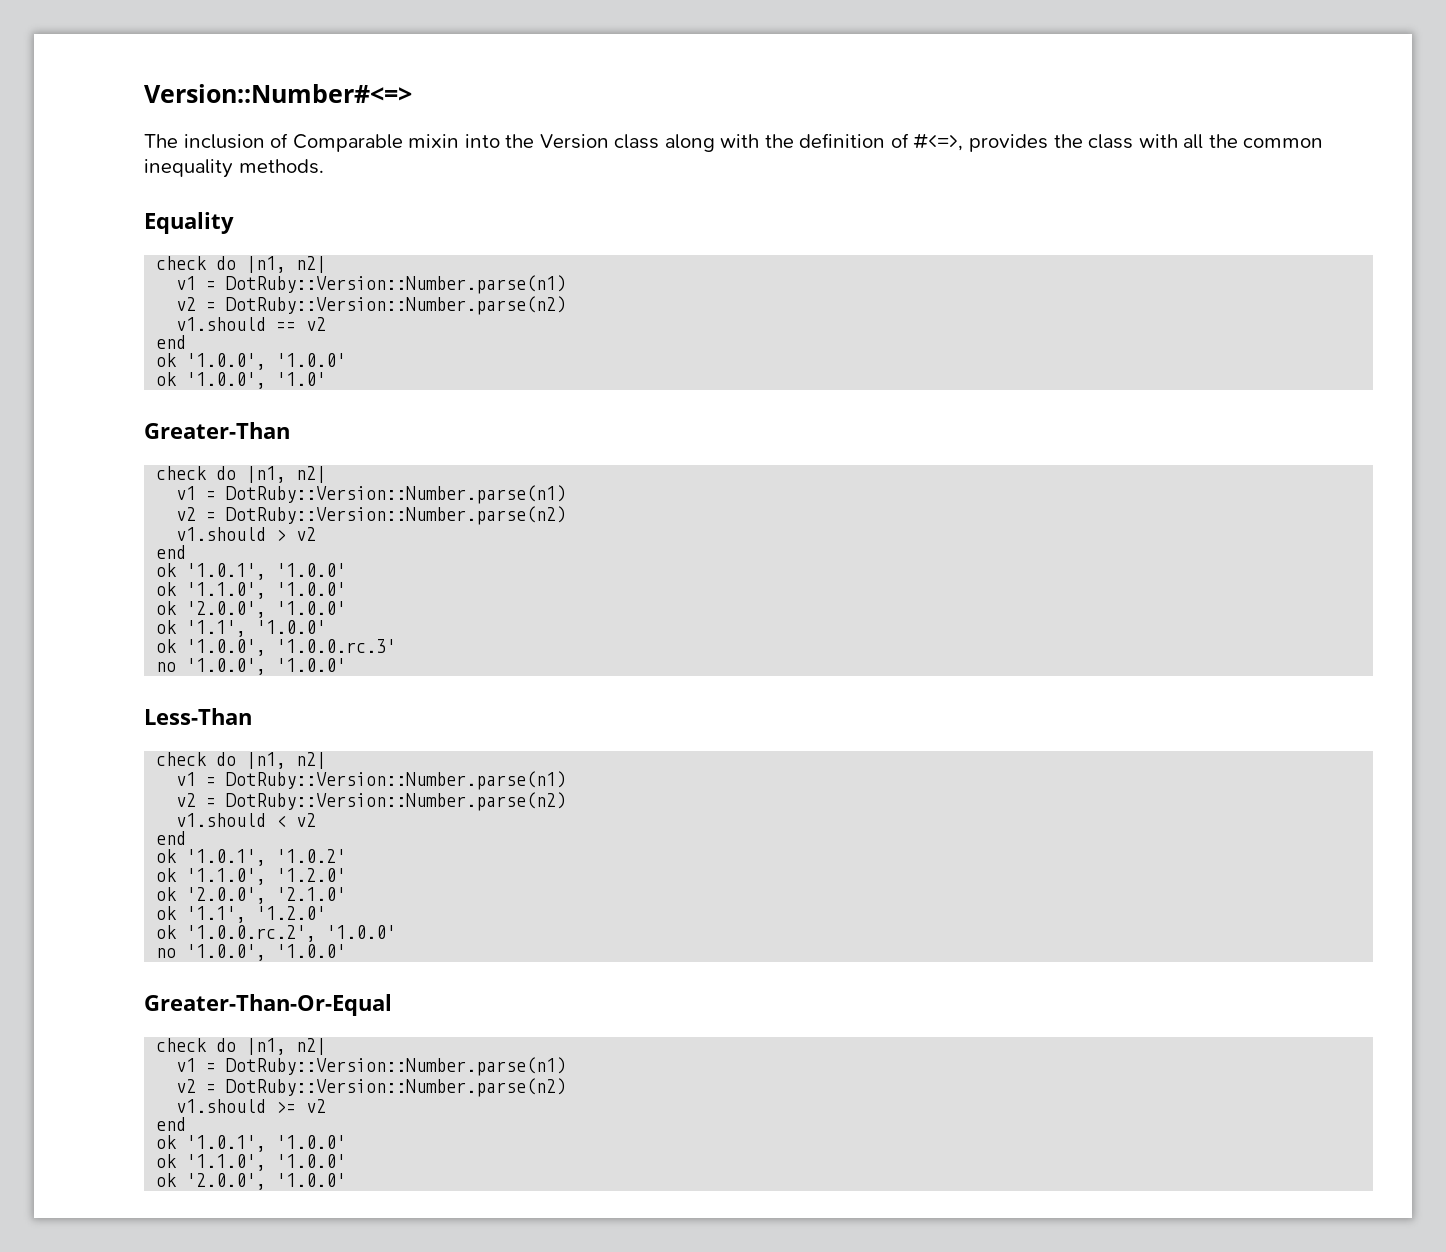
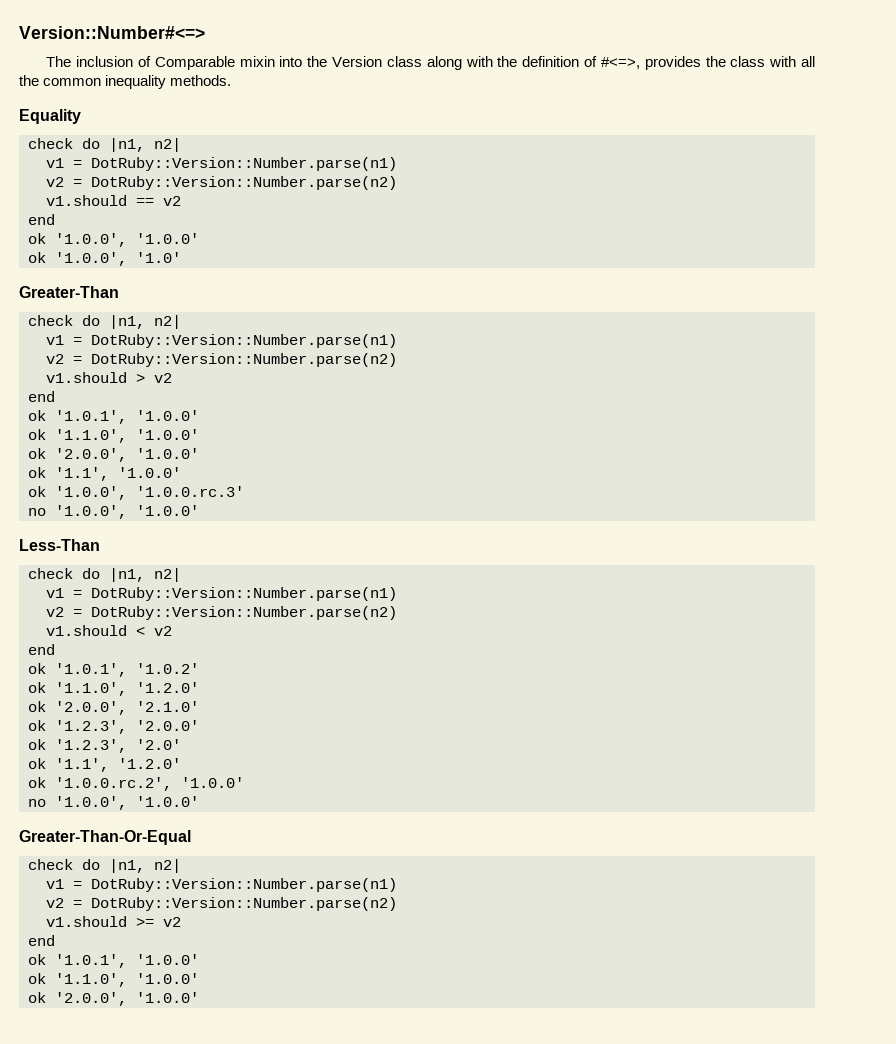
+ ok '1.2.3', '2.0.0'
+ ok '1.2.3', '2.0'

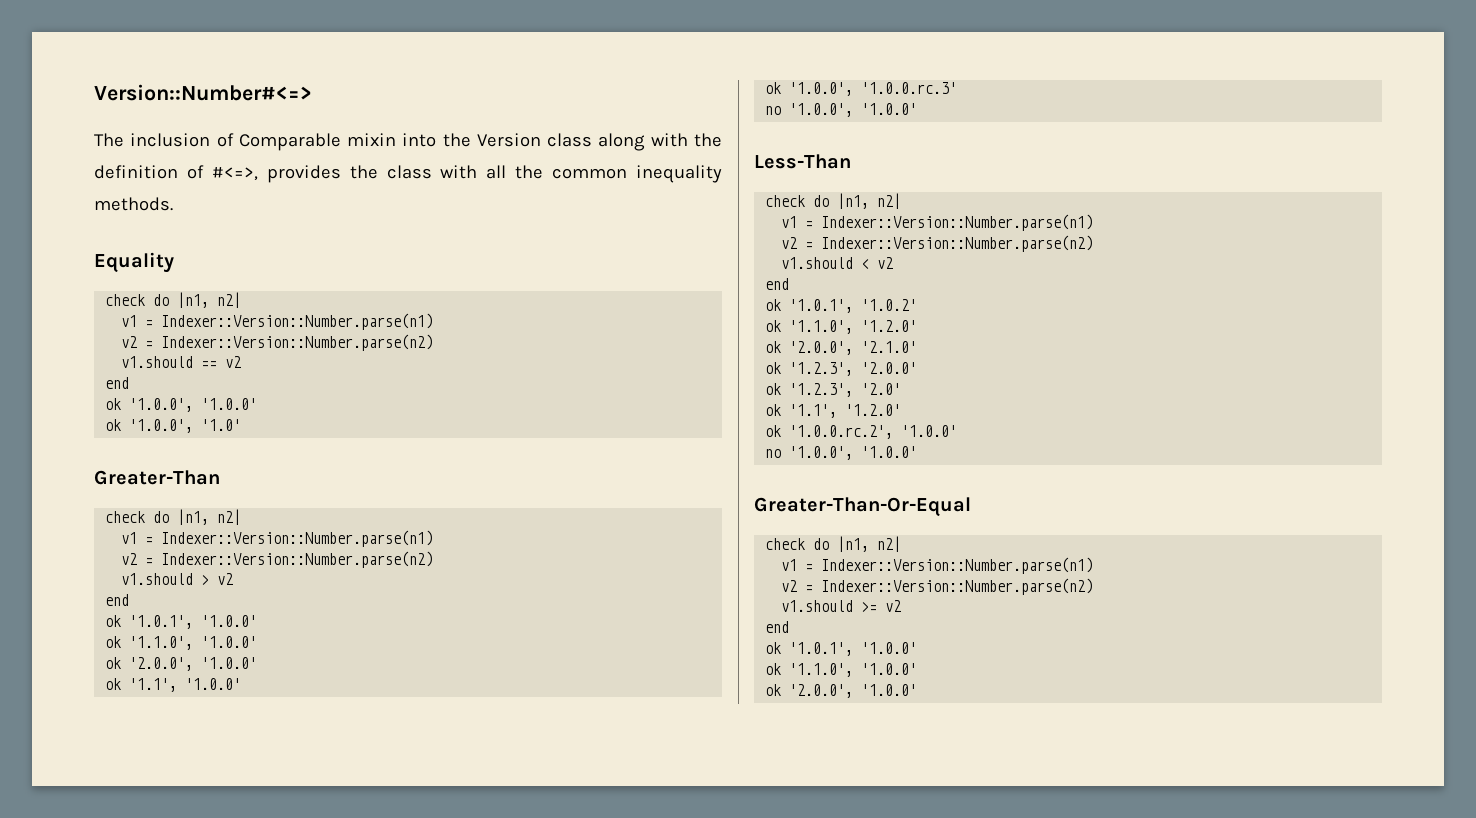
  Equality
  check do |n1, n2|
- v1 = DotRuby::Version::Number.parse(n1)
- v2 = DotRuby::Version::Number.parse(n2)
+ v1 = Indexer::Version::Number.parse(n1)
+ v2 = Indexer::Version::Number.parse(n2)
  Greater-Than
  check do |n1, n2|
- v1 = DotRuby::Version::Number.parse(n1)
- v2 = DotRuby::Version::Number.parse(n2)
+ v1 = Indexer::Version::Number.parse(n1)
+ v2 = Indexer::Version::Number.parse(n2)
  Less-Than
  check do |n1, n2|
- v1 = DotRuby::Version::Number.parse(n1)
- v2 = DotRuby::Version::Number.parse(n2)
+ v1 = Indexer::Version::Number.parse(n1)
+ v2 = Indexer::Version::Number.parse(n2)
  Greater-Than-Or-Equal
  check do |n1, n2|
- v1 = DotRuby::Version::Number.parse(n1)
- v2 = DotRuby::Version::Number.parse(n2)
+ v1 = Indexer::Version::Number.parse(n1)
+ v2 = Indexer::Version::Number.parse(n2)

